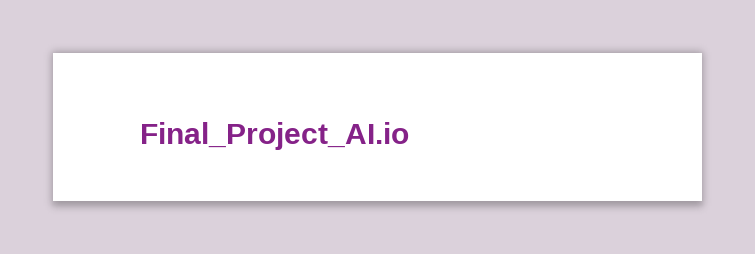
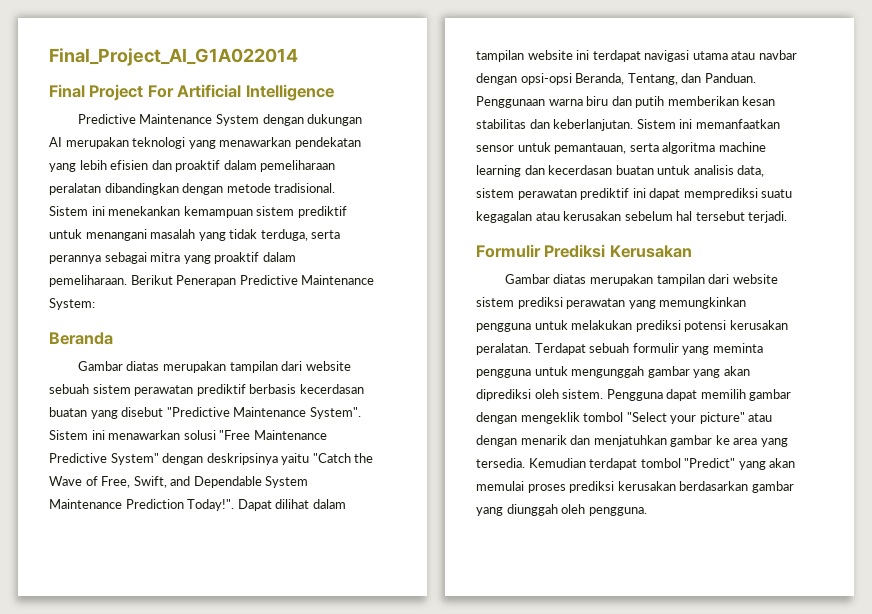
- Final_Project_AI.io
+ Final_Project_AI_G1A022014
+ Final Project For Artificial Intelligence
+ Predictive Maintenance System dengan dukungan AI merupakan teknologi yang menawarkan pendekatan yang lebih efisien dan proaktif dalam pemeliharaan peralatan dibandingkan dengan metode tradisional. Sistem ini menekankan kemampuan sistem prediktif untuk menangani masalah yang tidak terduga, serta perannya sebagai mitra yang proaktif dalam pemeliharaan. Berikut Penerapan Predictive Maintenance System:
+ Beranda
+ Gambar diatas merupakan tampilan dari website sebuah sistem perawatan prediktif berbasis kecerdasan buatan yang disebut "Predictive Maintenance System". Sistem ini menawarkan solusi "Free Maintenance Predictive System" dengan deskripsinya yaitu "Catch the Wave of Free, Swift, and Dependable System Maintenance Prediction Today!". Dapat dilihat dalam tampilan website ini terdapat navigasi utama atau navbar dengan opsi-opsi Beranda, Tentang, dan Panduan. Penggunaan warna biru dan putih memberikan kesan stabilitas dan keberlanjutan. Sistem ini memanfaatkan sensor untuk pemantauan, serta algoritma machine learning dan kecerdasan buatan untuk analisis data, sistem perawatan prediktif ini dapat memprediksi suatu kegagalan atau kerusakan sebelum hal tersebut terjadi.
+ Formulir Prediksi Kerusakan
+ Gambar diatas merupakan tampilan dari website sistem prediksi perawatan yang memungkinkan pengguna untuk melakukan prediksi potensi kerusakan peralatan. Terdapat sebuah formulir yang meminta pengguna untuk mengunggah gambar yang akan diprediksi oleh sistem. Pengguna dapat memilih gambar dengan mengeklik tombol "Select your picture" atau dengan menarik dan menjatuhkan gambar ke area yang tersedia. Kemudian terdapat tombol "Predict" yang akan memulai proses prediksi kerusakan berdasarkan gambar yang diunggah oleh pengguna.

